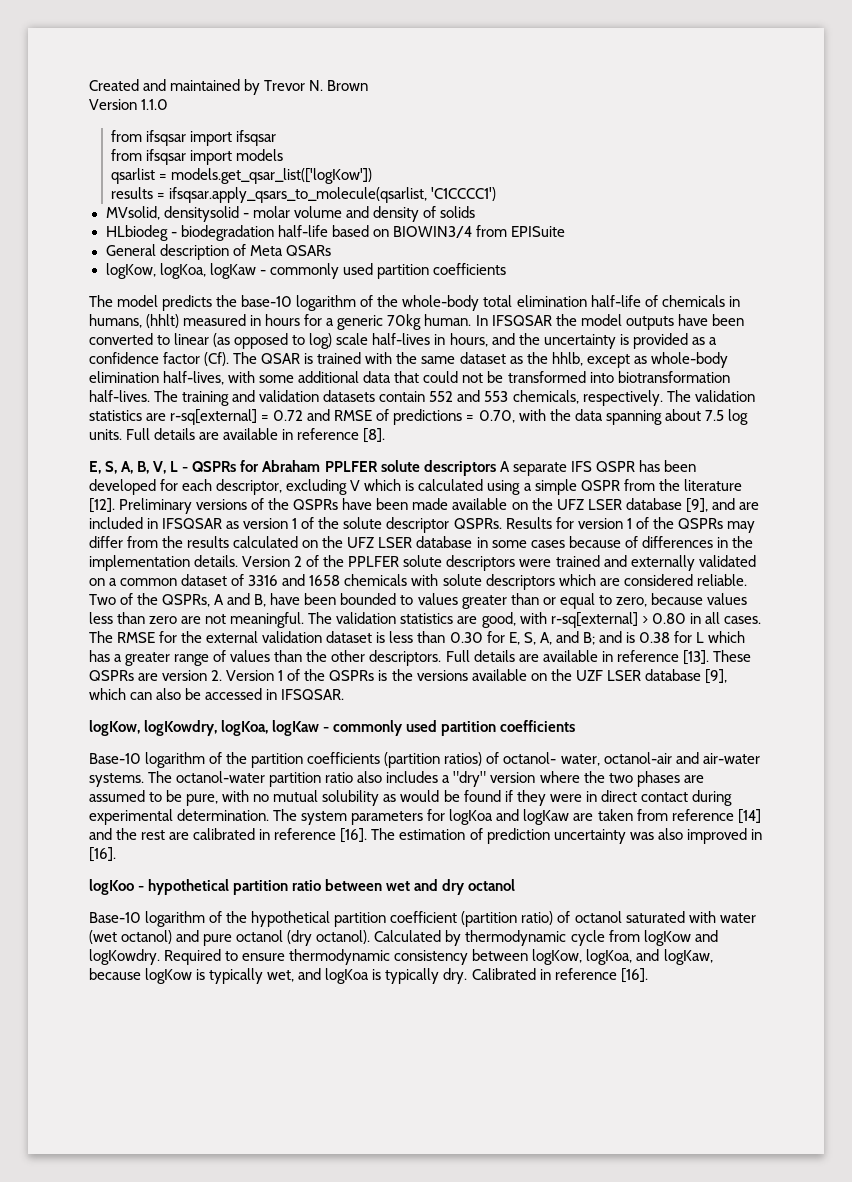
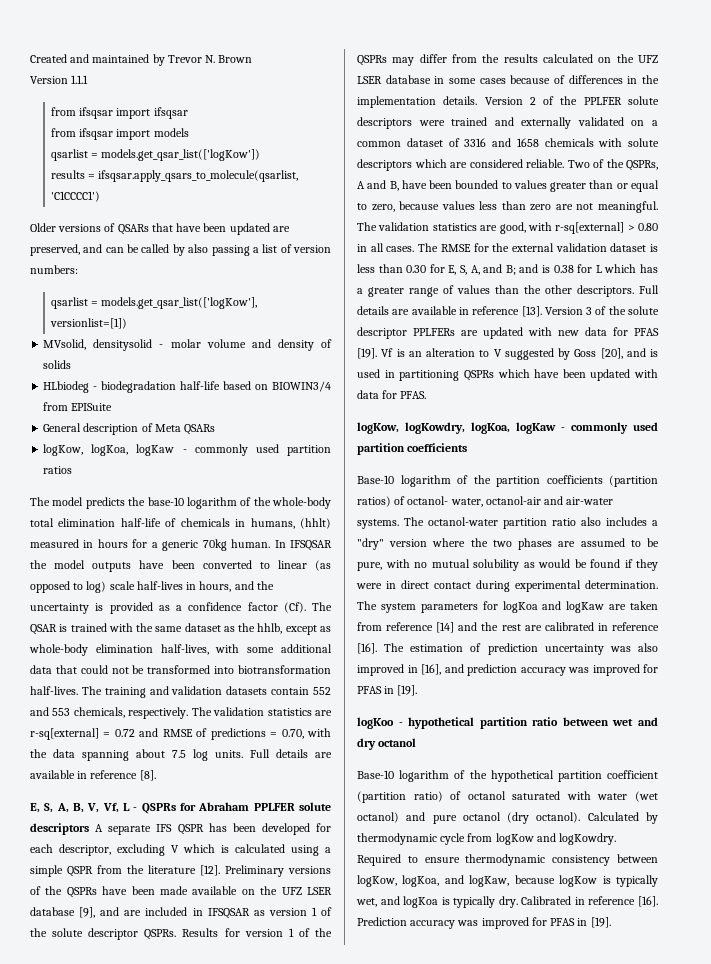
- Version 1.1.0
+ Version 1.1.1
+ Older versions of QSARs that have been updated are preserved, and can be called by also passing a list of version numbers:
+ qsarlist = models.get_qsar_list(['logKow'], versionlist=[1])
- logKow, logKoa, logKaw - commonly used partition coefficients
+ logKow, logKoa, logKaw - commonly used partition ratios
- E, S, A, B, V, L - QSPRs for Abraham PPLFER solute descriptors A separate IFS QSPR has been developed for each descriptor, excluding V which is calculated using a simple QSPR from the literature [12].
+ E, S, A, B, V, Vf, L - QSPRs for Abraham PPLFER solute descriptors A separate IFS QSPR has been developed for each descriptor, excluding V which is calculated using a simple QSPR from the literature [12].
- These QSPRs are version 2. Version 1 of the QSPRs is the versions available on the UZF LSER database [9], which can also be accessed in IFSQSAR.
+ Version 3 of the solute descriptor PPLFERs are updated with new data for PFAS [19]. Vf is an alteration to V suggested by Goss [20], and is used in partitioning QSPRs which have been updated with data for PFAS.
- The estimation of prediction uncertainty was also improved in [16].
+ The estimation of prediction uncertainty was also improved in [16], and prediction accuracy was improved for PFAS in [19].
+ Prediction accuracy was improved for PFAS in [19].

